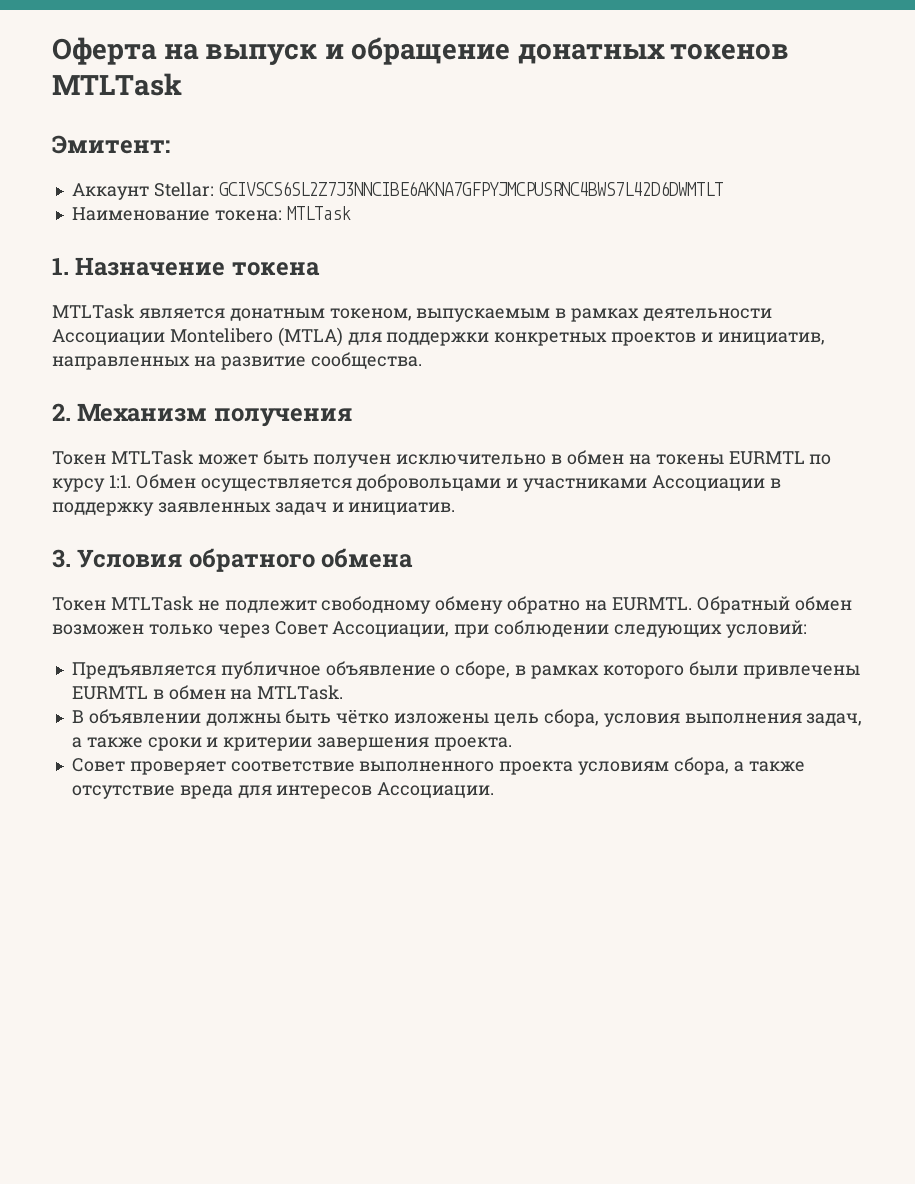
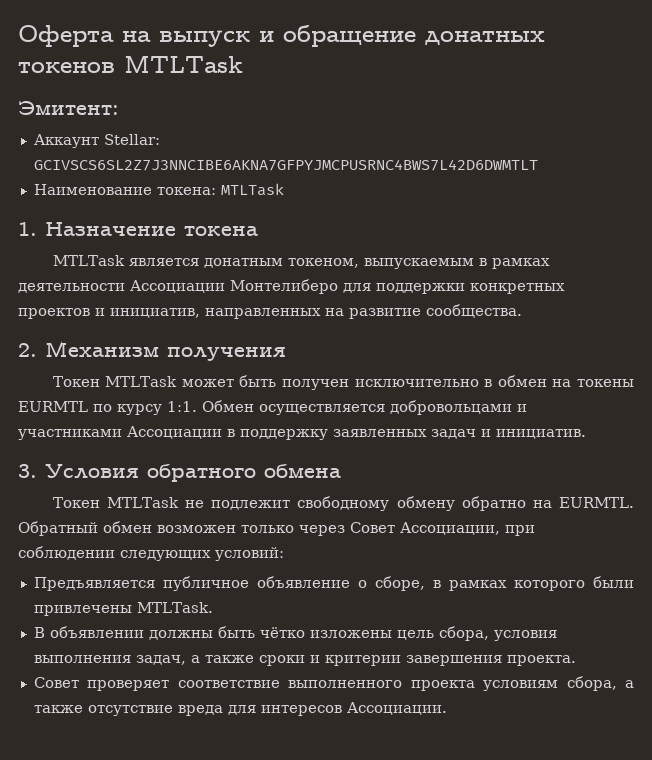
- MTLTask является донатным токеном, выпускаемым в рамках деятельности Ассоциации Montelibero (MTLA) для поддержки конкретных проектов и инициатив, направленных на развитие сообщества.
+ MTLTask является донатным токеном, выпускаемым в рамках деятельности Ассоциации Монтелиберо для поддержки конкретных проектов и инициатив, направленных на развитие сообщества.
- Предъявляется публичное объявление о сборе, в рамках которого были привлечены EURMTL в обмен на MTLTask.
+ Предъявляется публичное объявление о сборе, в рамках которого были привлечены MTLTask.

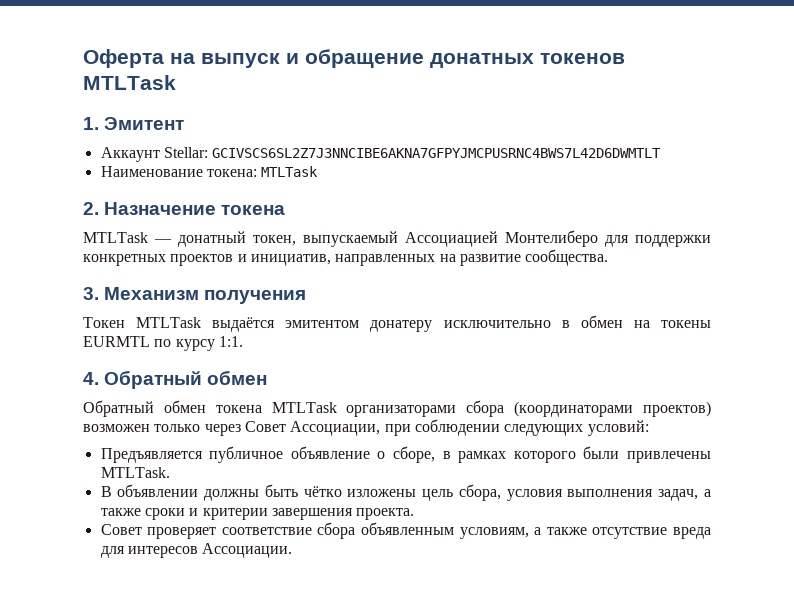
- Эмитент:
+ 1. Эмитент
- 1. Назначение токена
+ 2. Назначение токена
- MTLTask является донатным токеном, выпускаемым в рамках деятельности Ассоциации Монтелиберо для поддержки конкретных проектов и инициатив, направленных на развитие сообщества.
+ MTLTask — донатный токен, выпускаемый Ассоциацией Монтелиберо для поддержки конкретных проектов и инициатив, направленных на развитие сообщества.
- 2. Механизм получения
+ 3. Механизм получения
- Токен MTLTask может быть получен исключительно в обмен на токены EURMTL по курсу 1:1. Обмен осуществляется добровольцами и участниками Ассоциации в поддержку заявленных задач и инициатив.
- 3. Условия обратного обмена
- Токен MTLTask не подлежит свободному обмену обратно на EURMTL. Обратный обмен возможен только через Совет Ассоциации, при соблюдении следующих условий:
+ Токен MTLTask выдаётся эмитентом донатеру исключительно в обмен на токены EURMTL по курсу 1:1.
+ 4. Обратный обмен
+ Обратный обмен токена MTLTask организаторами сбора (координаторами проектов) возможен только через Совет Ассоциации, при соблюдении следующих условий:
- Совет проверяет соответствие выполненного проекта условиям сбора, а также отсутствие вреда для интересов Ассоциации.
+ Совет проверяет соответствие сбора объявленным условиям, а также отсутствие вреда для интересов Ассоциации.

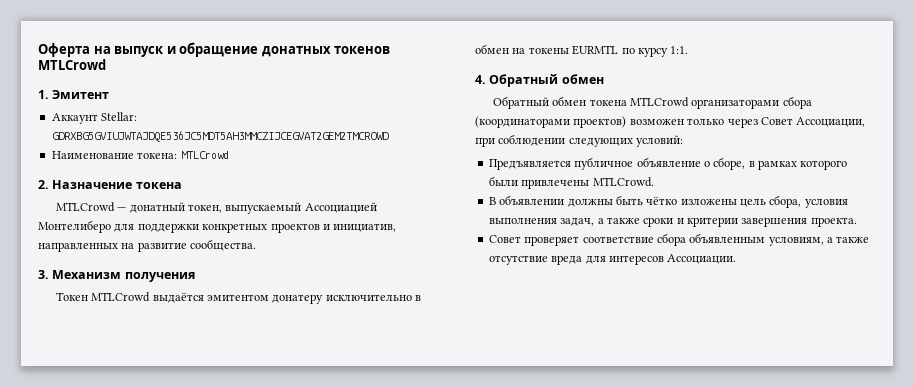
- Оферта на выпуск и обращение донатных токенов MTLTask
+ Оферта на выпуск и обращение донатных токенов MTLCrowd
- Аккаунт Stellar: GCIVSCS6SL2Z7J3NNCIBE6AKNA7GFPYJMCPUSRNC4BWS7L42D6DWMTLT
+ Аккаунт Stellar: GDRXBG5GVIUJWTAJDQE536JC5MDT5AH3MMCZIJCEGVAT2GEM2TMCROWD
- Наименование токена: MTLTask
+ Наименование токена: MTLCrowd
- MTLTask — донатный токен, выпускаемый Ассоциацией Монтелиберо для поддержки конкретных проектов и инициатив, направленных на развитие сообщества.
+ MTLCrowd — донатный токен, выпускаемый Ассоциацией Монтелиберо для поддержки конкретных проектов и инициатив, направленных на развитие сообщества.
- Токен MTLTask выдаётся эмитентом донатеру исключительно в обмен на токены EURMTL по курсу 1:1.
+ Токен MTLCrowd выдаётся эмитентом донатеру исключительно в обмен на токены EURMTL по курсу 1:1.
- Обратный обмен токена MTLTask организаторами сбора (координаторами проектов) возможен только через Совет Ассоциации, при соблюдении следующих условий:
+ Обратный обмен токена MTLCrowd организаторами сбора (координаторами проектов) возможен только через Совет Ассоциации, при соблюдении следующих условий:
- Предъявляется публичное объявление о сборе, в рамках которого были привлечены MTLTask.
+ Предъявляется публичное объявление о сборе, в рамках которого были привлечены MTLCrowd.

